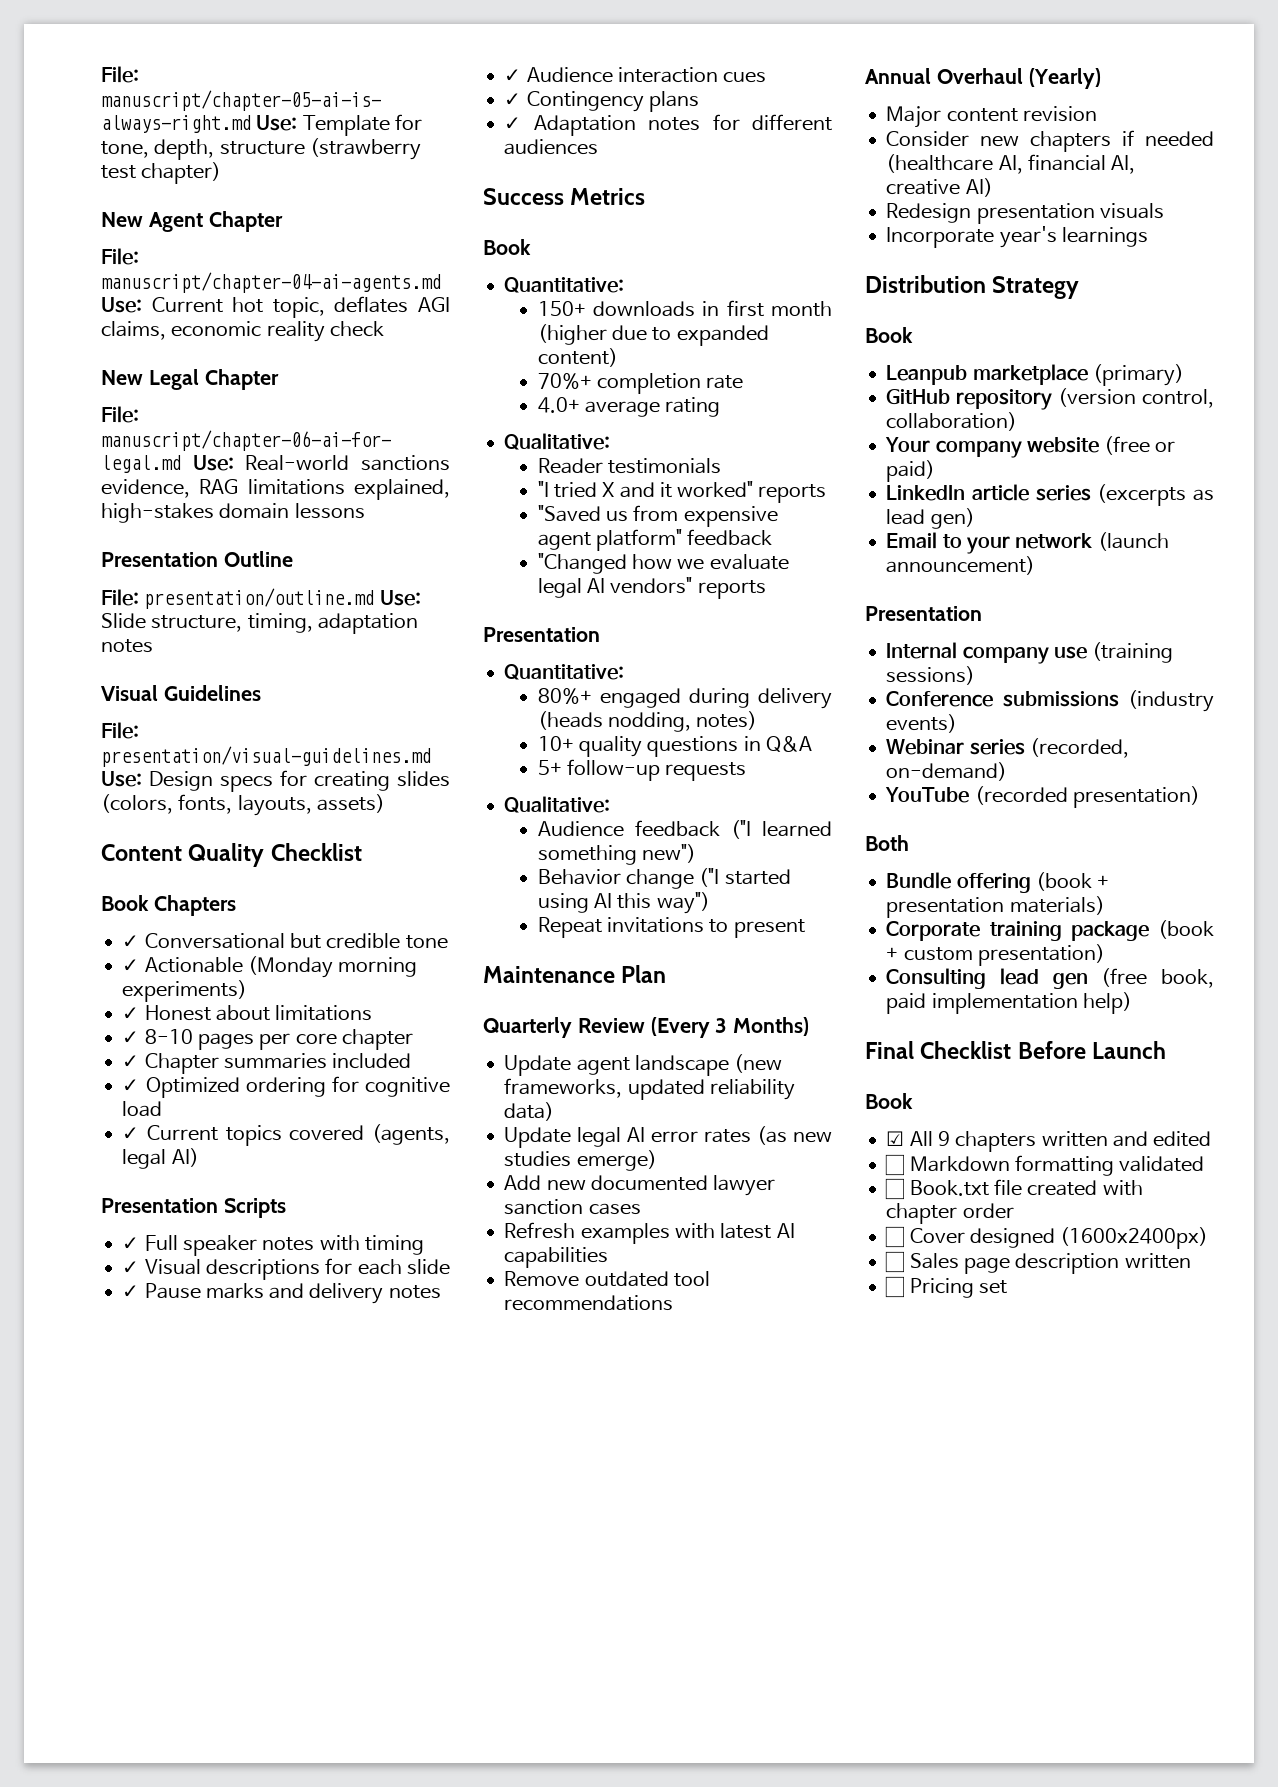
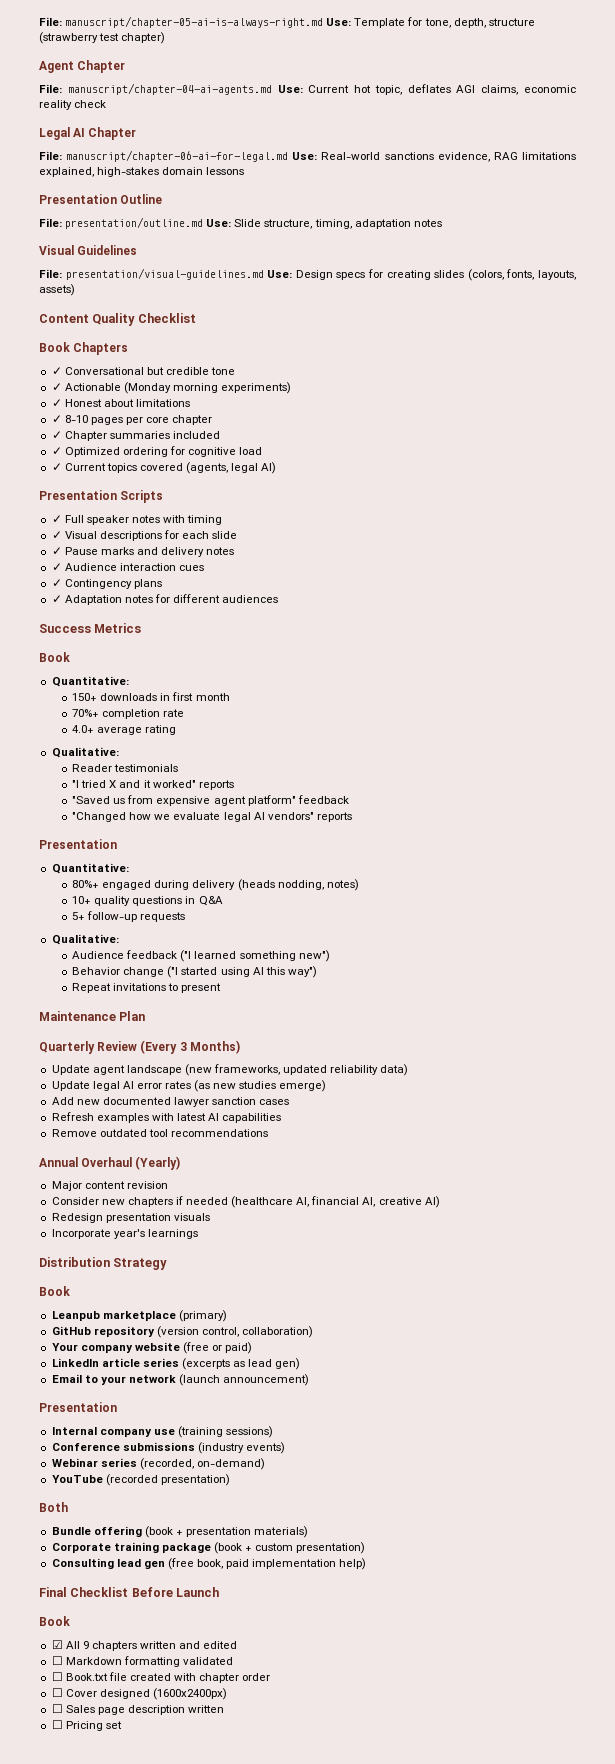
- New Agent Chapter
+ Agent Chapter
- New Legal Chapter
+ Legal AI Chapter
- 150+ downloads in first month (higher due to expanded content)
+ 150+ downloads in first month

